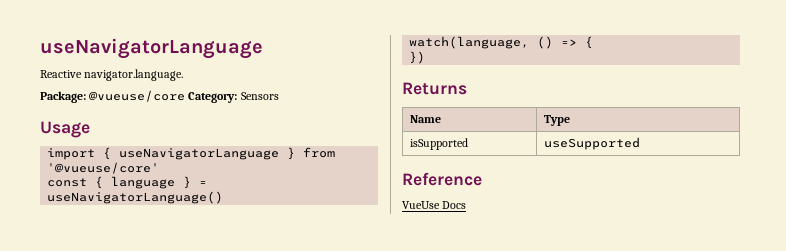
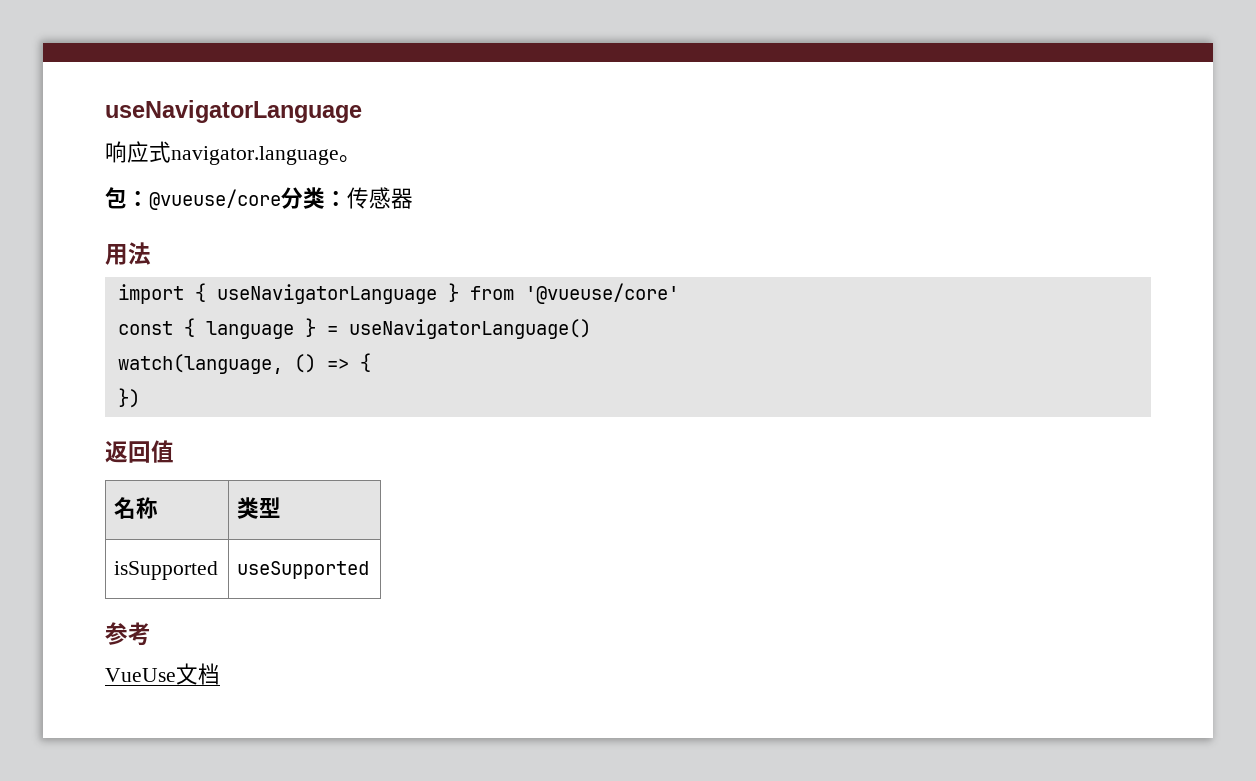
- Reactive navigator.language.
- Package: @vueuse/core Category: Sensors
- Usage
+ 响应式navigator.language。
+ 包：@vueuse/core分类：传感器
+ 用法
- Returns
- Name | Type
+ 返回值
+ 名称 | 类型
- Reference
+ 参考
- VueUse Docs
+ VueUse文档

